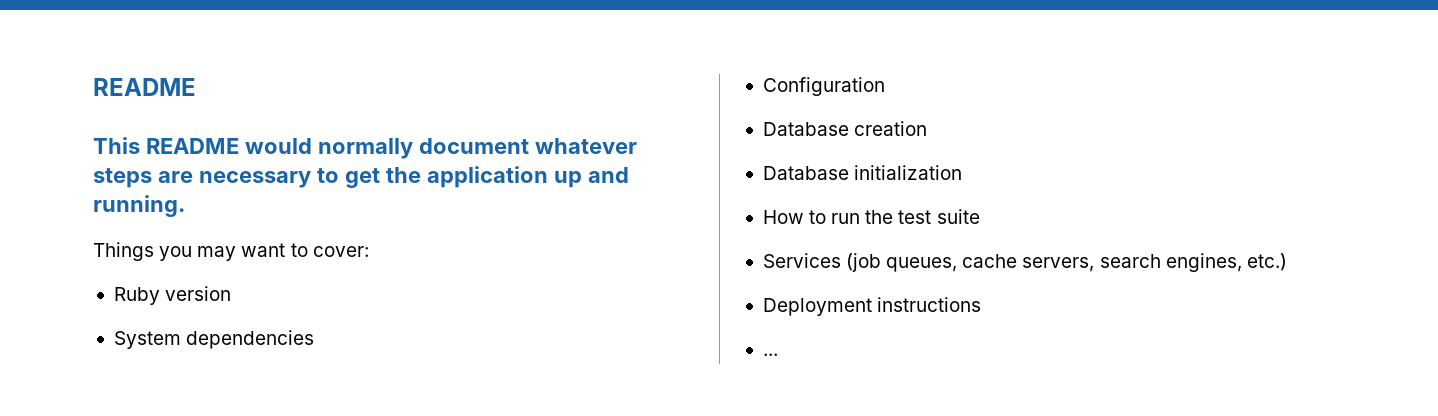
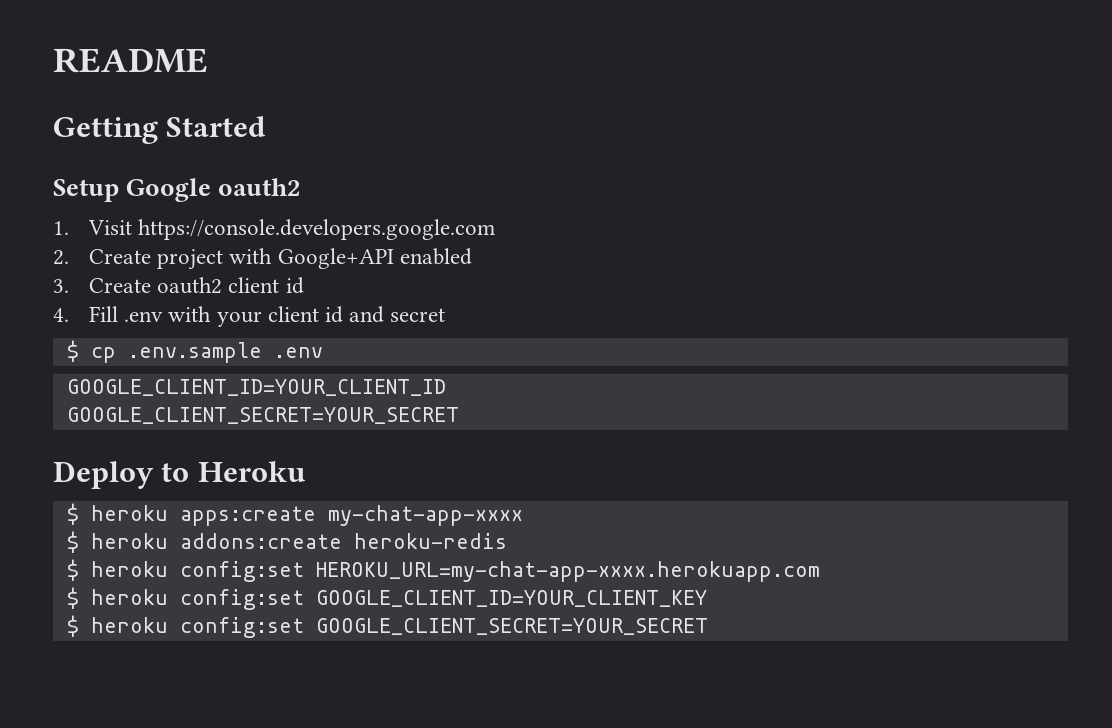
- This README would normally document whatever steps are necessary to get the application up and running.
- Things you may want to cover:
- Ruby version
- System dependencies
- Configuration
- Database creation
- Database initialization
- How to run the test suite
- Services (job queues, cache servers, search engines, etc.)
- Deployment instructions
- ...
+ Getting Started
+ Setup Google oauth2
+ 1. Visit https://console.developers.google.com
+ 2. Create project with Google+API enabled
+ 3. Create oauth2 client id
+ 4. Fill .env with your client id and secret
+ $ cp .env.sample .env
+ GOOGLE_CLIENT_ID=YOUR_CLIENT_ID
+ GOOGLE_CLIENT_SECRET=YOUR_SECRET
+ Deploy to Heroku
+ $ heroku apps:create my-chat-app-xxxx
+ $ heroku addons:create heroku-redis
+ $ heroku config:set HEROKU_URL=my-chat-app-xxxx.herokuapp.com
+ $ heroku config:set GOOGLE_CLIENT_ID=YOUR_CLIENT_KEY
+ $ heroku config:set GOOGLE_CLIENT_SECRET=YOUR_SECRET

